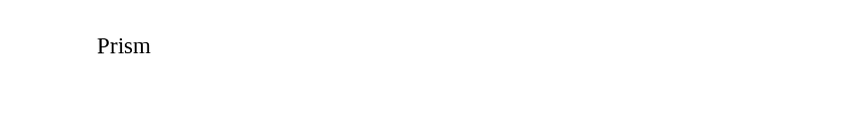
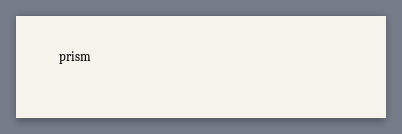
- Prism
+ prism

